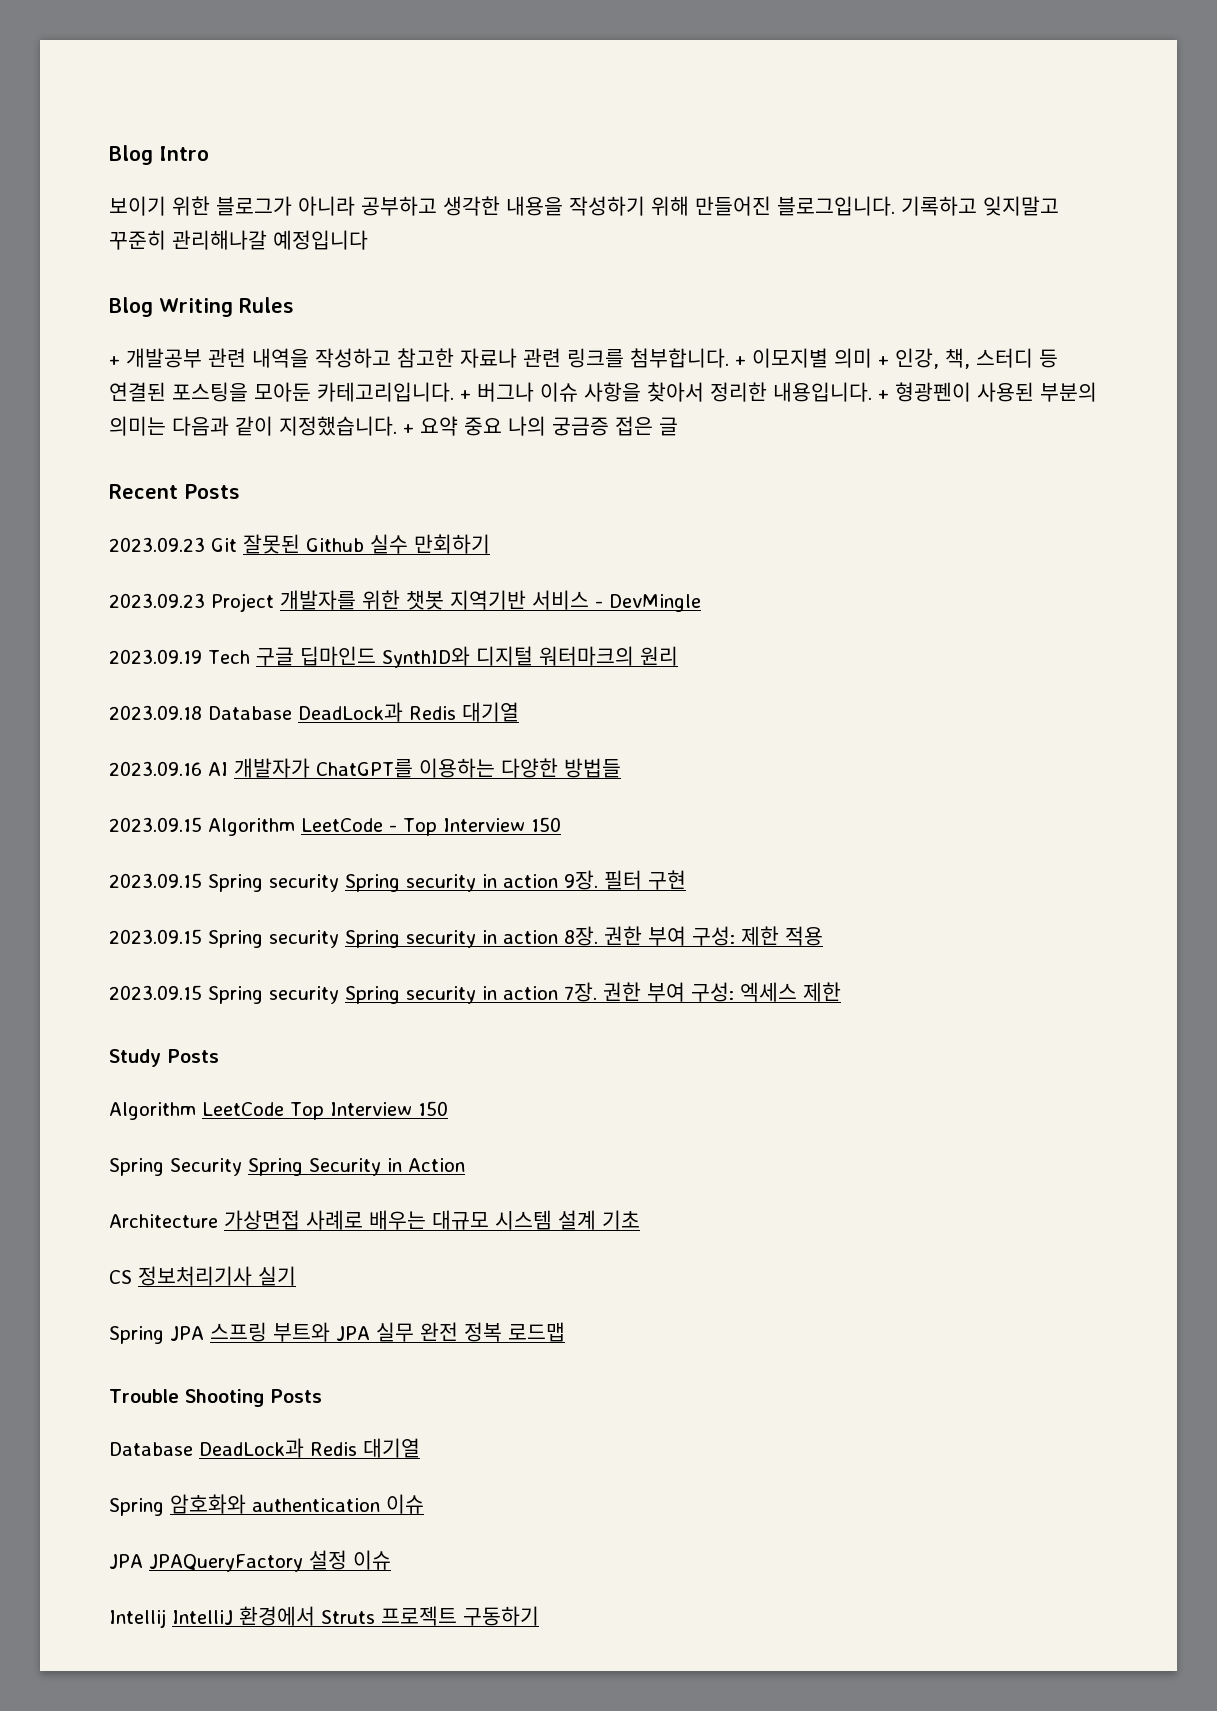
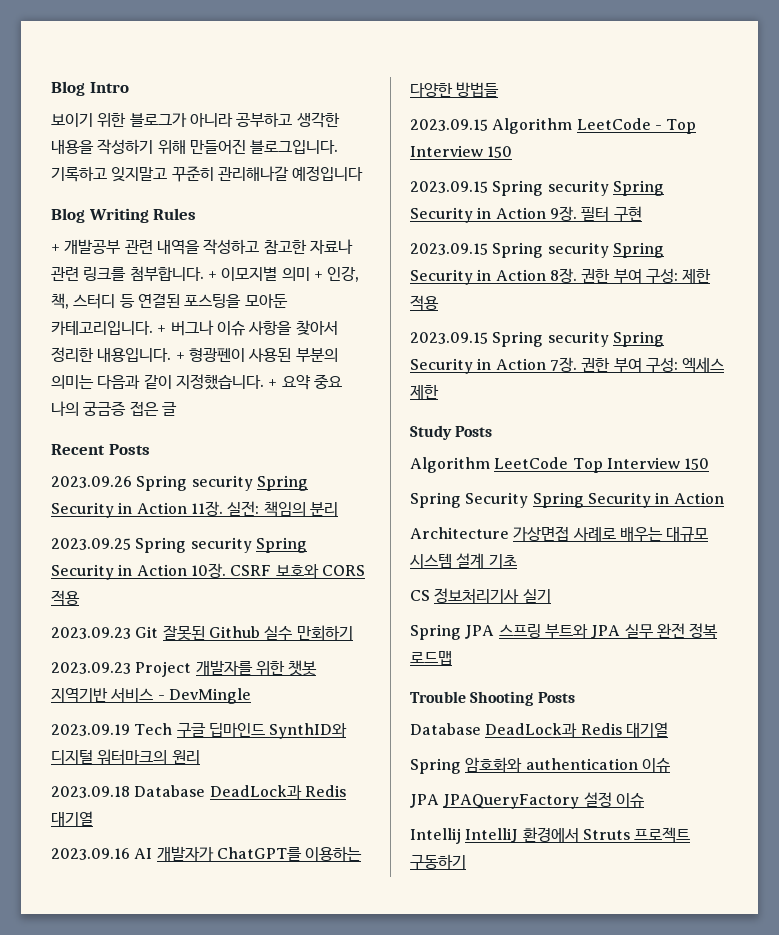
+ 2023.09.26 Spring security Spring Security in Action 11장. 실전: 책임의 분리
+ 2023.09.25 Spring security Spring Security in Action 10장. CSRF 보호와 CORS 적용
- 2023.09.15 Spring security Spring security in action 9장.
+ 2023.09.15 Spring security Spring Security in Action 9장.
- 2023.09.15 Spring security Spring security in action 8장.
+ 2023.09.15 Spring security Spring Security in Action 8장.
- 2023.09.15 Spring security Spring security in action 7장.
+ 2023.09.15 Spring security Spring Security in Action 7장.

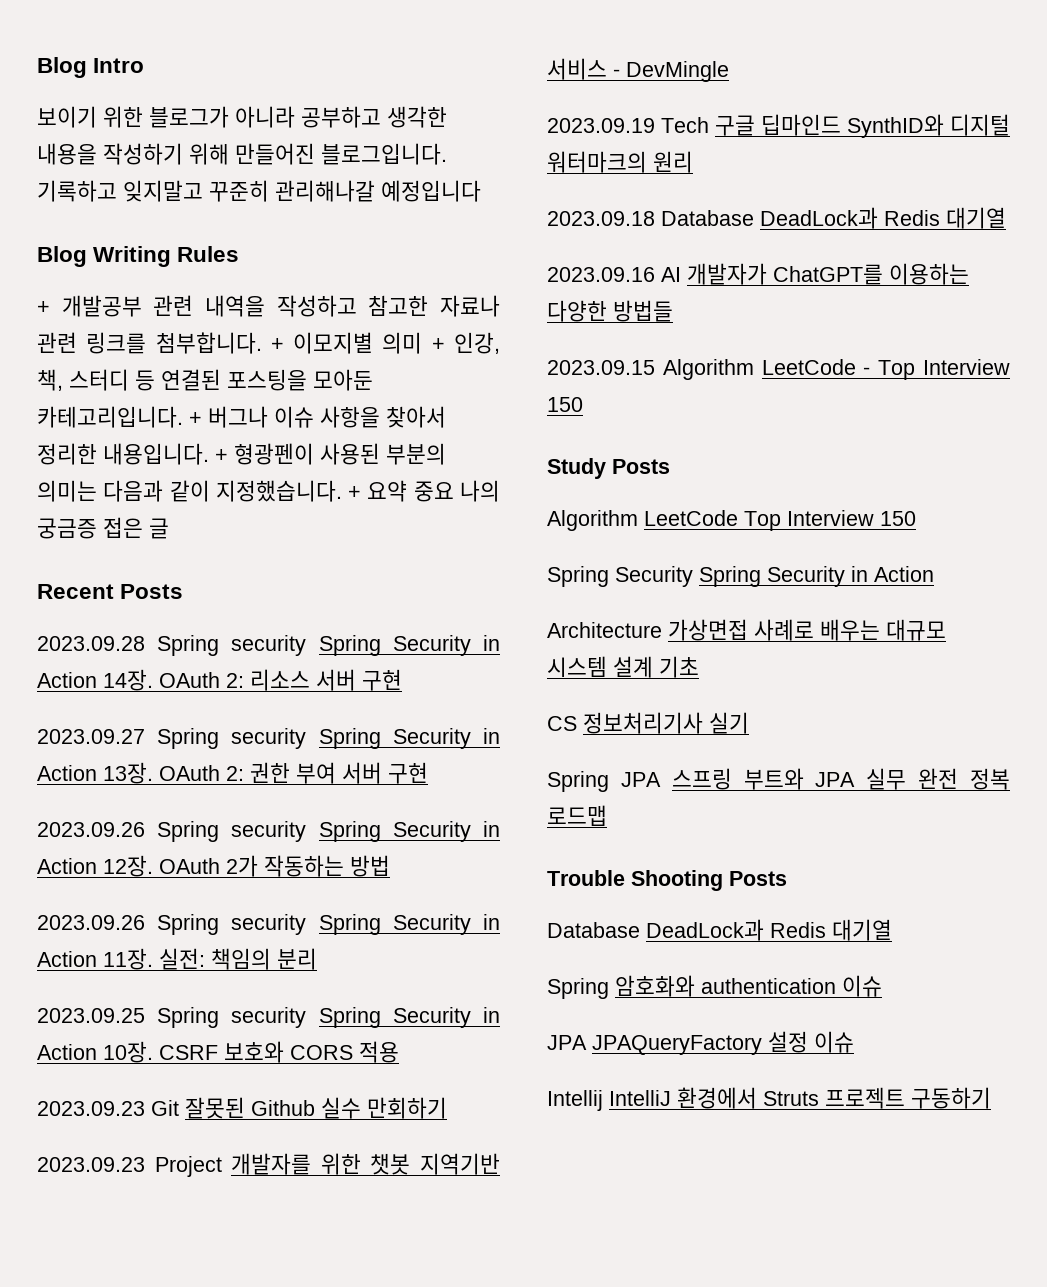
+ 2023.09.28 Spring security Spring Security in Action 14장. OAuth 2: 리소스 서버 구현
+ 2023.09.27 Spring security Spring Security in Action 13장. OAuth 2: 권한 부여 서버 구현
+ 2023.09.26 Spring security Spring Security in Action 12장. OAuth 2가 작동하는 방법
- 2023.09.15 Spring security Spring Security in Action 9장. 필터 구현
- 2023.09.15 Spring security Spring Security in Action 8장. 권한 부여 구성: 제한 적용
- 2023.09.15 Spring security Spring Security in Action 7장. 권한 부여 구성: 엑세스 제한

